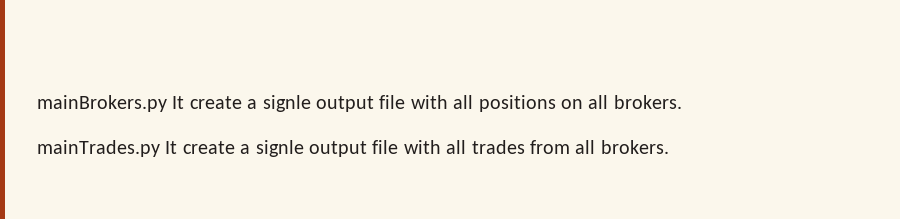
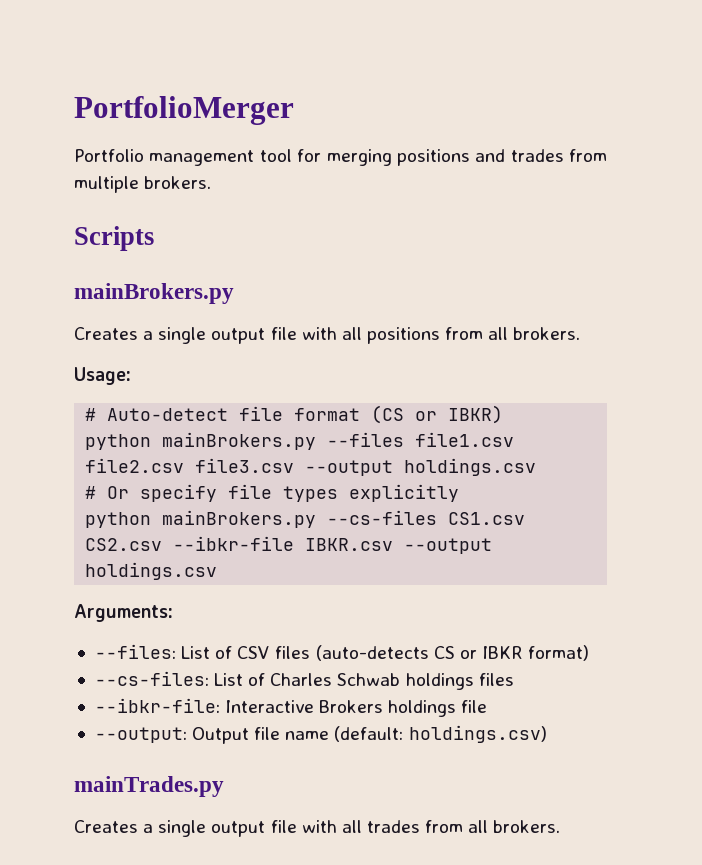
- mainBrokers.py It create a signle output file with all positions on all brokers.
+ PortfolioMerger
+ Portfolio management tool for merging positions and trades from multiple brokers.
+ Scripts
+ mainBrokers.py
+ Creates a single output file with all positions from all brokers.
- mainTrades.py It create a signle output file with all trades from all brokers.
+ Usage:
+ # Auto-detect file format (CS or IBKR)
+ python mainBrokers.py --files file1.csv file2.csv file3.csv --output holdings.csv
+ # Or specify file types explicitly
+ python mainBrokers.py --cs-files CS1.csv CS2.csv --ibkr-file IBKR.csv --output holdings.csv
+ Arguments:
+ --files: List of CSV files (auto-detects CS or IBKR format)
+ --cs-files: List of Charles Schwab holdings files
+ --ibkr-file: Interactive Brokers holdings file
+ --output: Output file name (default: holdings.csv)
+ mainTrades.py
+ Creates a single output file with all trades from all brokers.

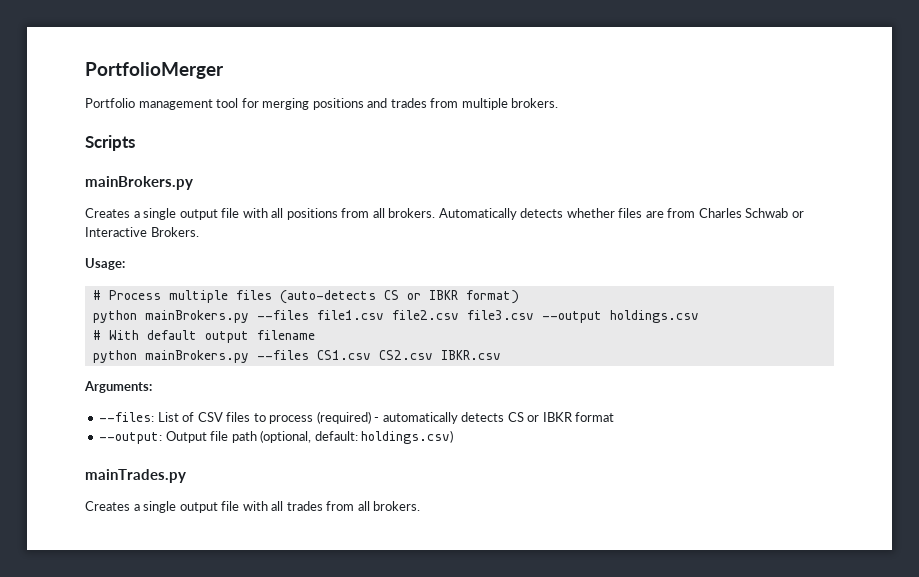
- Creates a single output file with all positions from all brokers.
+ Creates a single output file with all positions from all brokers. Automatically detects whether files are from Charles Schwab or Interactive Brokers.
  Usage:
- # Auto-detect file format (CS or IBKR)
+ # Process multiple files (auto-detects CS or IBKR format)
- # Or specify file types explicitly
- python mainBrokers.py --cs-files CS1.csv CS2.csv --ibkr-file IBKR.csv --output holdings.csv
+ # With default output filename
+ python mainBrokers.py --files CS1.csv CS2.csv IBKR.csv
- --files: List of CSV files (auto-detects CS or IBKR format)
- --cs-files: List of Charles Schwab holdings files
- --ibkr-file: Interactive Brokers holdings file
+ --files: List of CSV files to process (required) - automatically detects CS or IBKR format
- --output: Output file name (default: holdings.csv)
+ --output: Output file path (optional, default: holdings.csv)

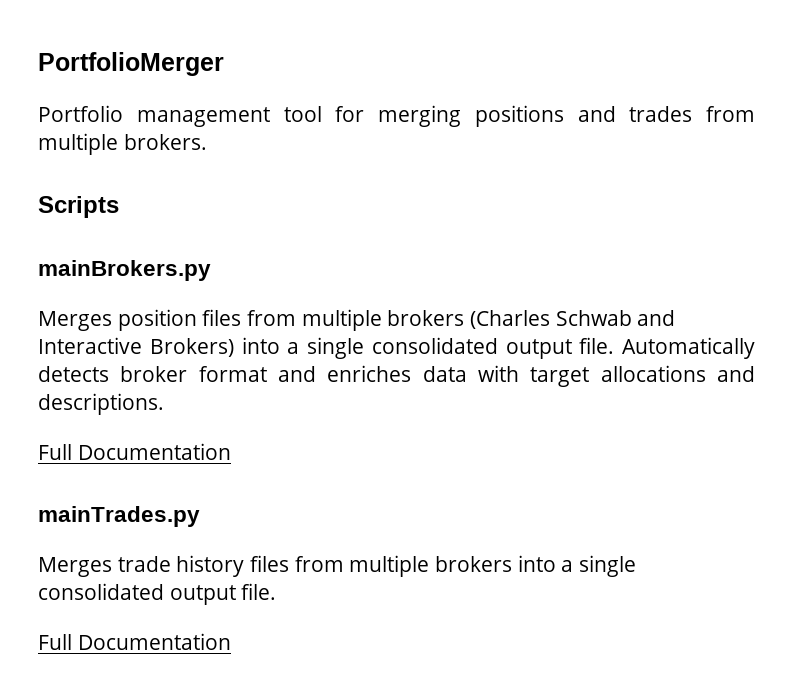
- Creates a single output file with all positions from all brokers. Automatically detects whether files are from Charles Schwab or Interactive Brokers.
- Usage:
- # Process multiple files (auto-detects CS or IBKR format)
- python mainBrokers.py --files file1.csv file2.csv file3.csv --output holdings.csv
- # With default output filename
- python mainBrokers.py --files CS1.csv CS2.csv IBKR.csv
- Arguments:
- --files: List of CSV files to process (required) - automatically detects CS or IBKR format
- --output: Output file path (optional, default: holdings.csv)
+ Merges position files from multiple brokers (Charles Schwab and Interactive Brokers) into a single consolidated output file. Automatically detects broker format and enriches data with target allocations and descriptions.
+ Full Documentation
  mainTrades.py
- Creates a single output file with all trades from all brokers.
+ Merges trade history files from multiple brokers into a single consolidated output file.
+ Full Documentation

